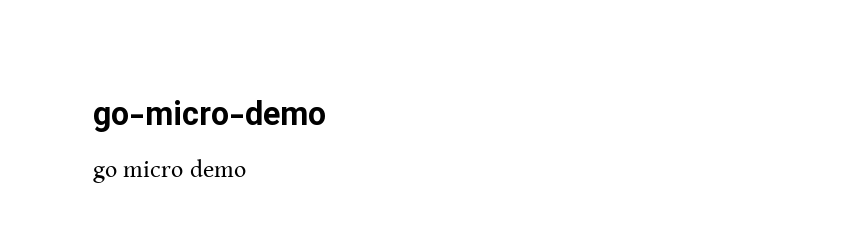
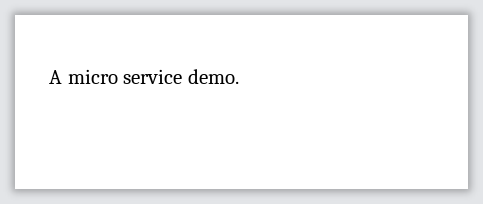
- go-micro-demo
- go micro demo
+ A micro service demo.

